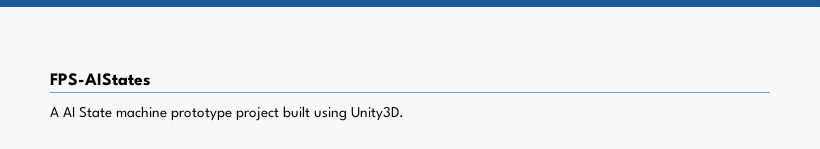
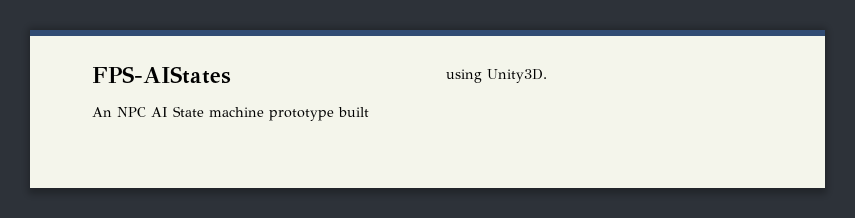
- A AI State machine prototype project built using Unity3D.
+ An NPC AI State machine prototype built using Unity3D.

